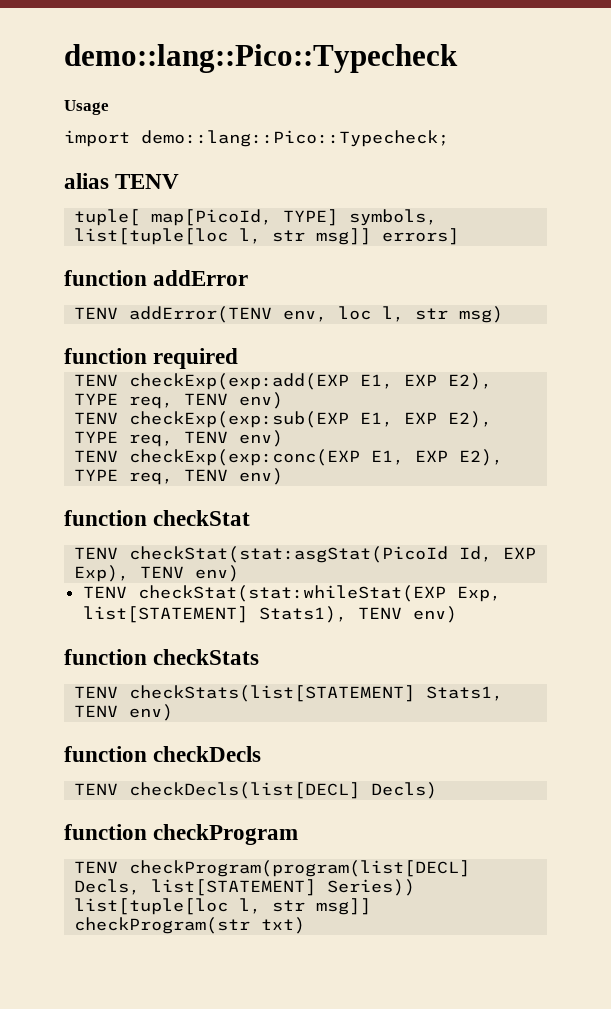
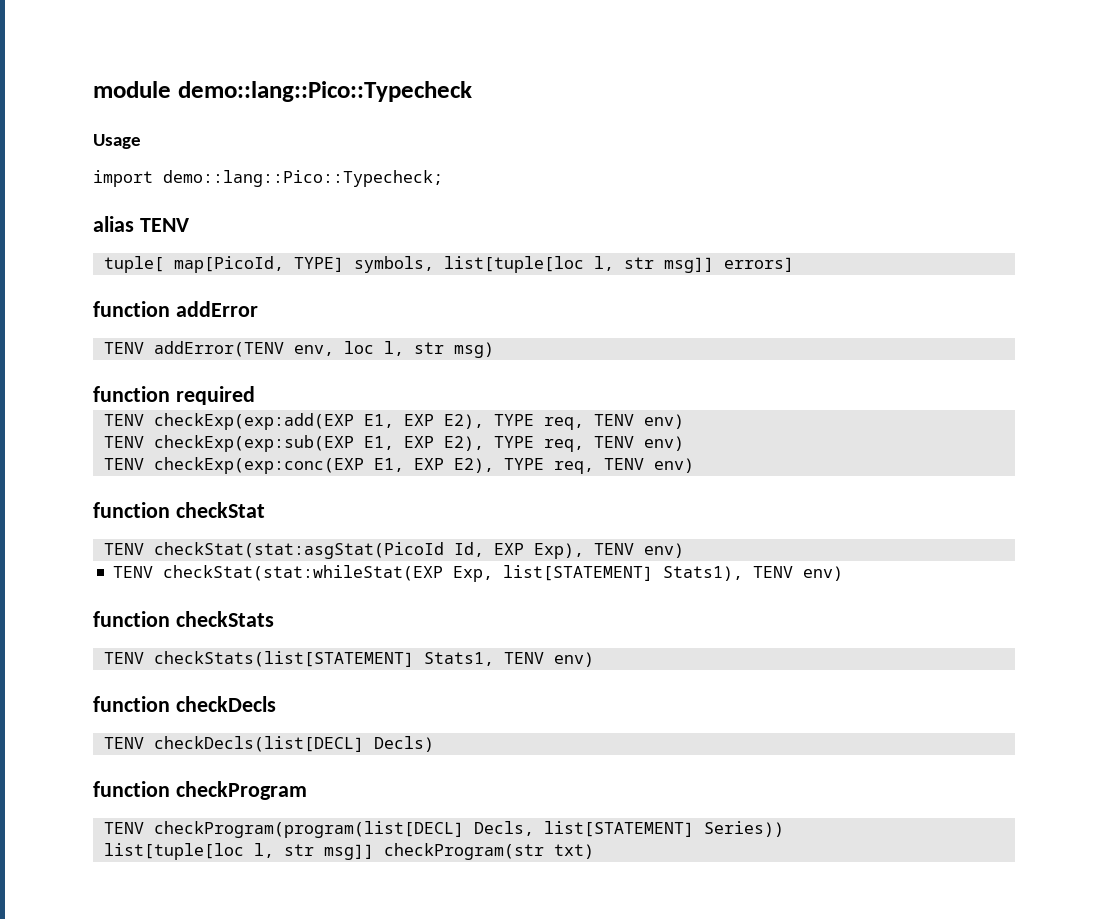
- demo::lang::Pico::Typecheck
+ module demo::lang::Pico::Typecheck

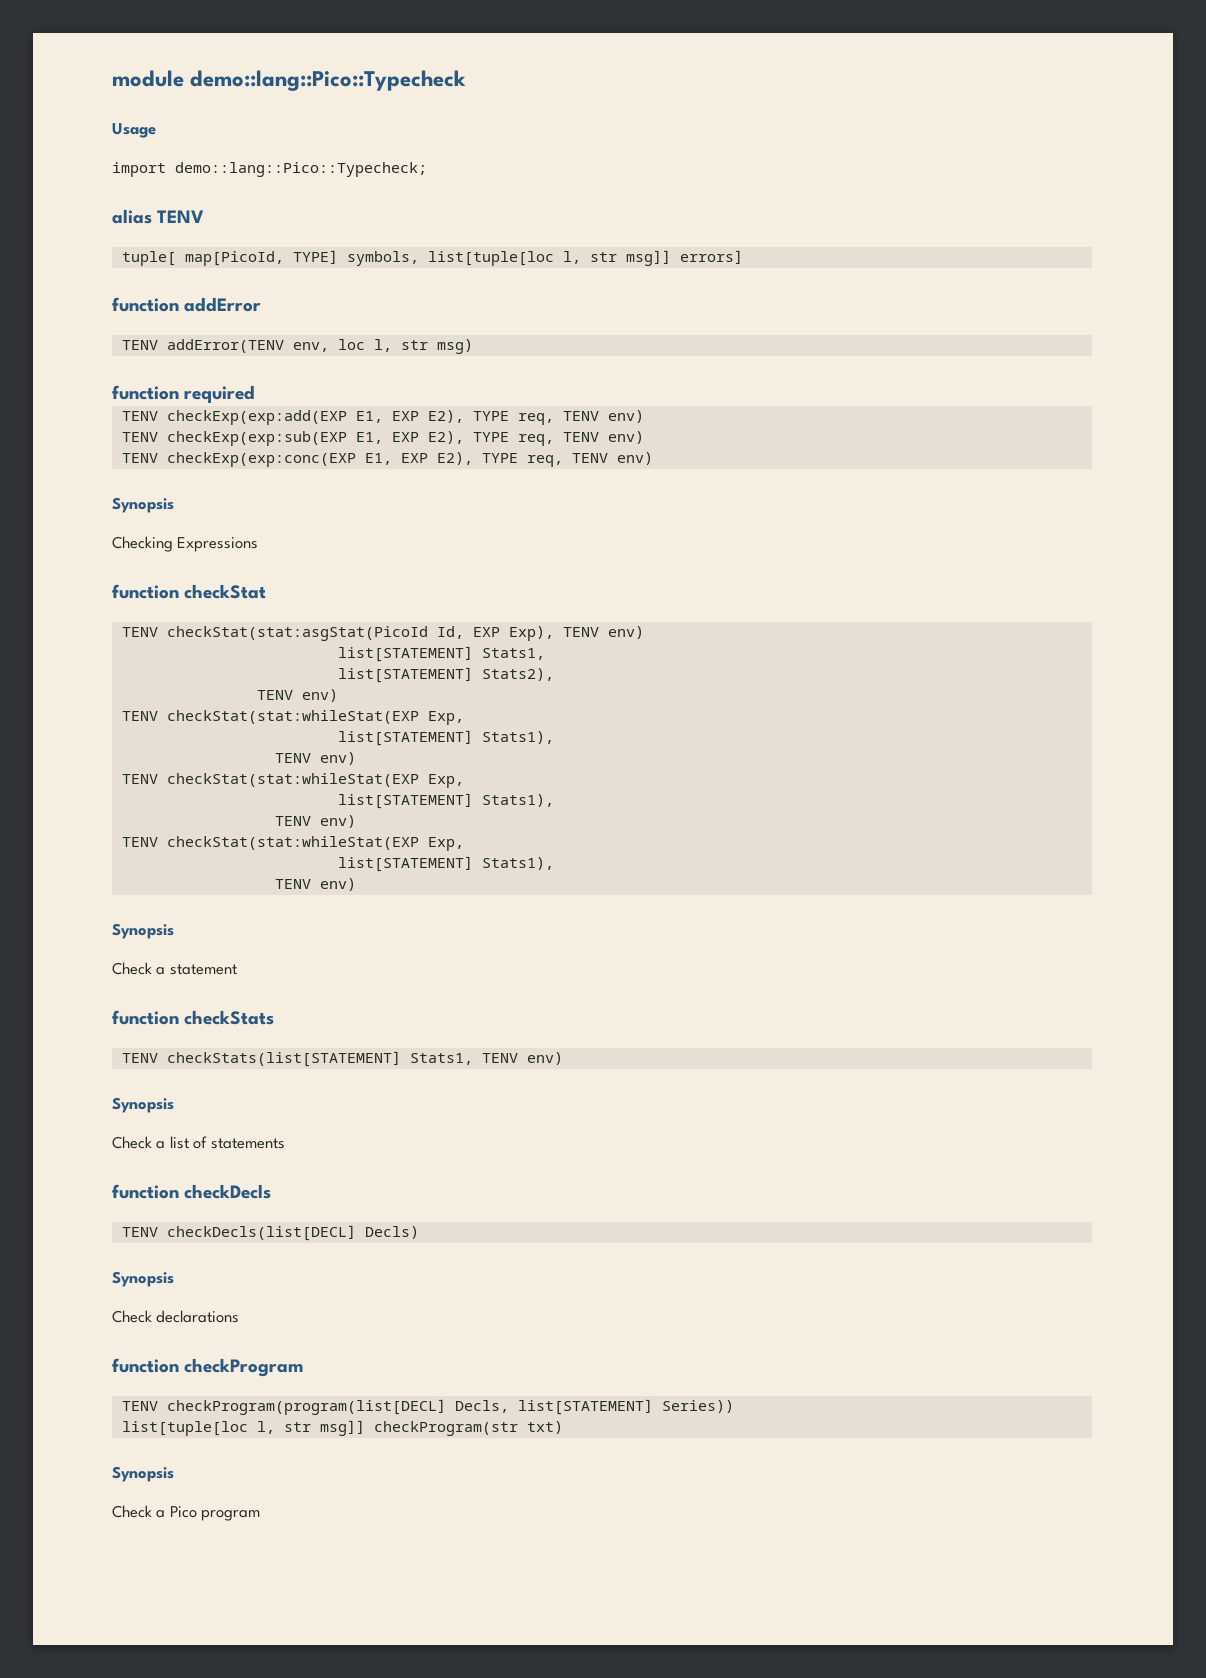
  TENV checkExp(exp:conc(EXP E1, EXP E2), TYPE req, TENV env)
+ Synopsis
+ Checking Expressions
- TENV checkStat(stat:whileStat(EXP Exp, list[STATEMENT] Stats1), TENV env)
+ list[STATEMENT] Stats1,
+ list[STATEMENT] Stats2),
+ TENV env)
+ TENV checkStat(stat:whileStat(EXP Exp,
+ list[STATEMENT] Stats1),
+ TENV env)
+ TENV checkStat(stat:whileStat(EXP Exp,
+ list[STATEMENT] Stats1),
+ TENV env)
+ TENV checkStat(stat:whileStat(EXP Exp,
+ list[STATEMENT] Stats1),
+ TENV env)
+ Synopsis
+ Check a statement
  TENV checkStats(list[STATEMENT] Stats1, TENV env)
+ Synopsis
+ Check a list of statements
  TENV checkDecls(list[DECL] Decls)
+ Synopsis
+ Check declarations
  list[tuple[loc l, str msg]] checkProgram(str txt)
+ Synopsis
+ Check a Pico program

